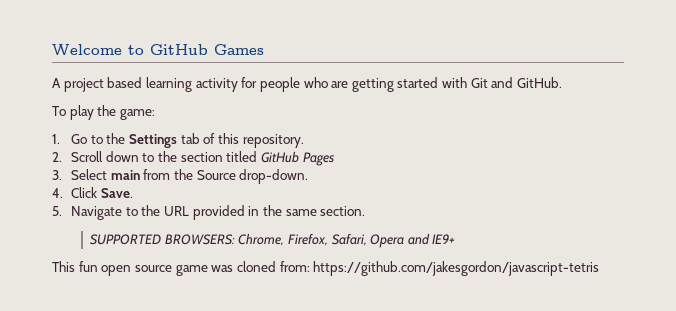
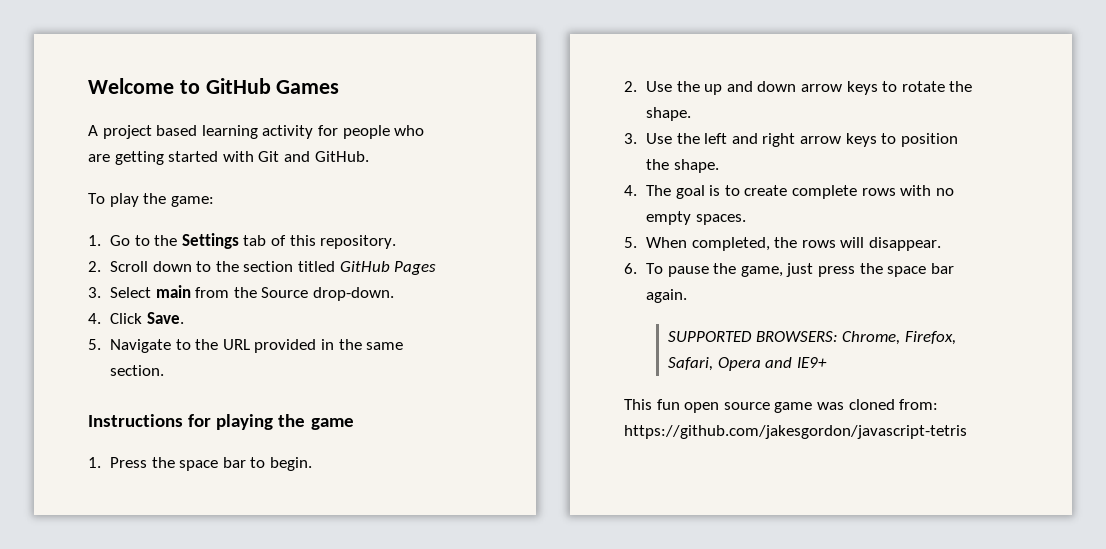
+ Instructions for playing the game
+ 1. Press the space bar to begin.
+ 2. Use the up and down arrow keys to rotate the shape.
+ 3. Use the left and right arrow keys to position the shape.
+ 4. The goal is to create complete rows with no empty spaces.
+ 5. When completed, the rows will disappear.
+ 6. To pause the game, just press the space bar again.

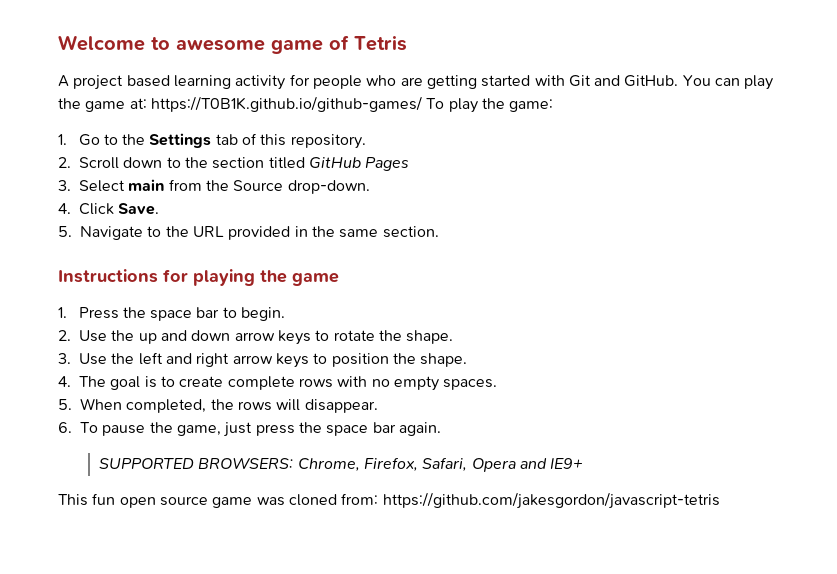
- Welcome to GitHub Games
+ Welcome to awesome game of Tetris
- A project based learning activity for people who are getting started with Git and GitHub.
- To play the game:
+ A project based learning activity for people who are getting started with Git and GitHub. You can play the game at: https://T0B1K.github.io/github-games/ To play the game:

